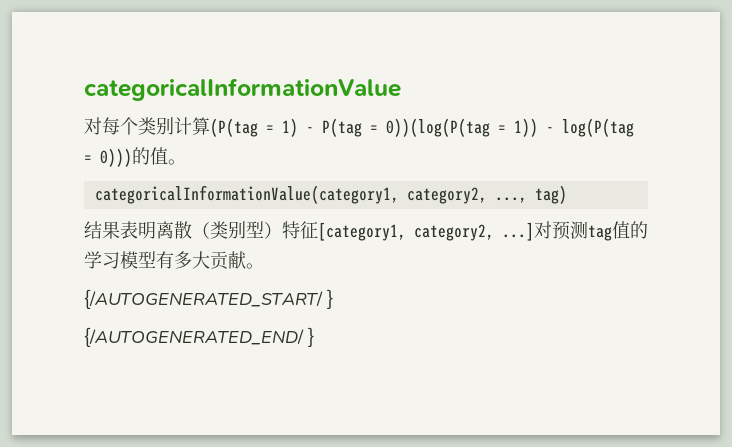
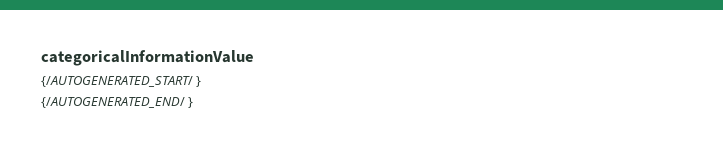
- 对每个类别计算(P(tag = 1) - P(tag = 0))(log(P(tag = 1)) - log(P(tag = 0)))的值。
- categoricalInformationValue(category1, category2, ..., tag)
- 结果表明离散（类别型）特征[category1, category2, ...]对预测tag值的学习模型有多大贡献。

